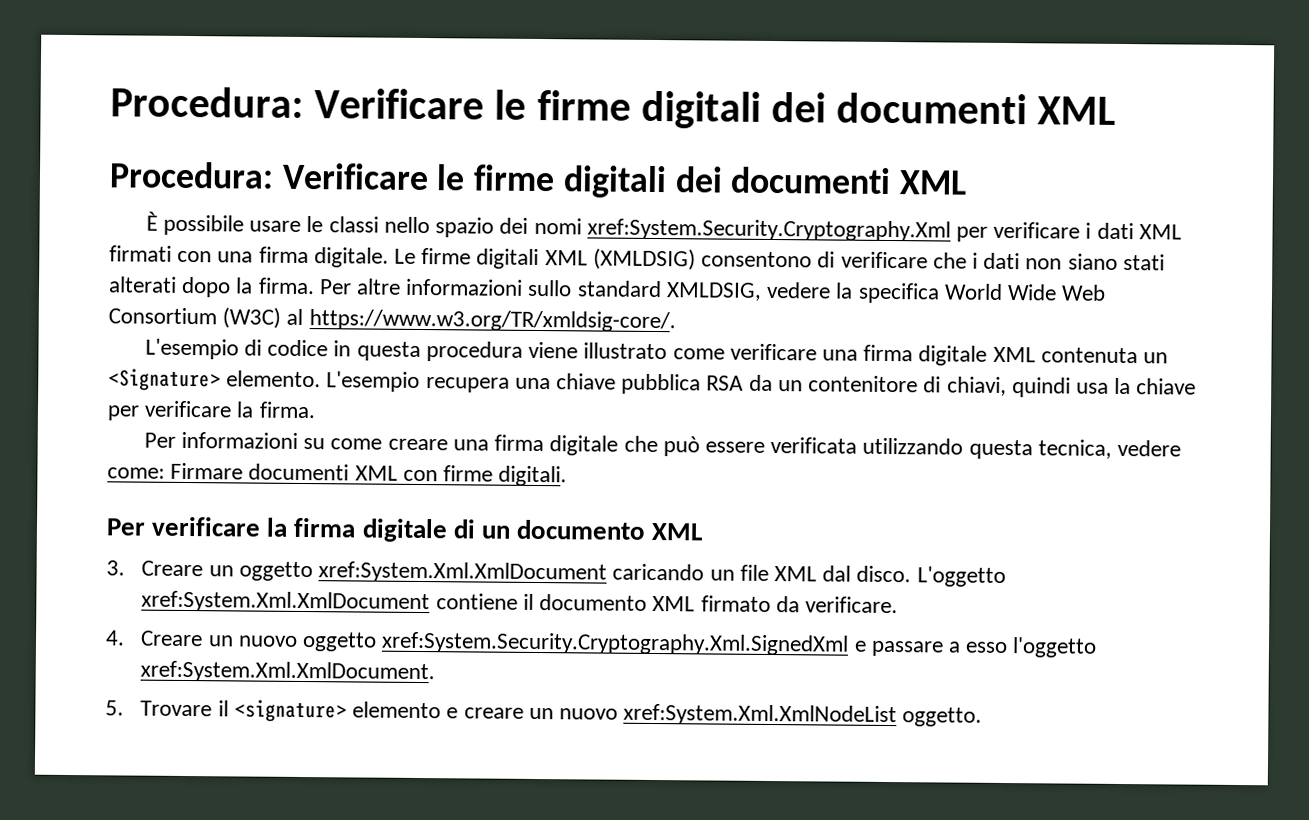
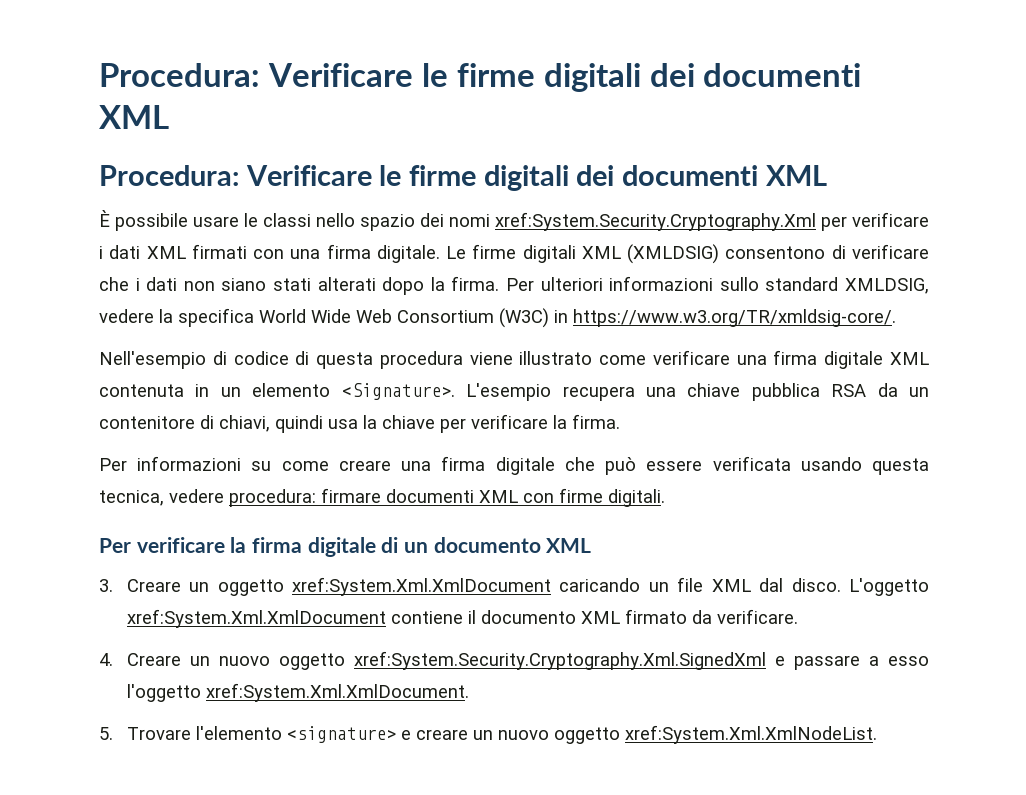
- Per altre informazioni sullo standard XMLDSIG, vedere la specifica World Wide Web Consortium (W3C) al https://www.w3.org/TR/xmldsig-core/.
+ Per ulteriori informazioni sullo standard XMLDSIG, vedere la specifica World Wide Web Consortium (W3C) in https://www.w3.org/TR/xmldsig-core/.
- L'esempio di codice in questa procedura viene illustrato come verificare una firma digitale XML contenuta un <Signature> elemento.
+ Nell'esempio di codice di questa procedura viene illustrato come verificare una firma digitale XML contenuta in un elemento <Signature>.
- Per informazioni su come creare una firma digitale che può essere verificata utilizzando questa tecnica, vedere come: Firmare documenti XML con firme digitali.
+ Per informazioni su come creare una firma digitale che può essere verificata usando questa tecnica, vedere procedura: firmare documenti XML con firme digitali.
- 5. Trovare il <signature> elemento e creare un nuovo xref:System.Xml.XmlNodeList oggetto.
+ 5. Trovare l'elemento <signature> e creare un nuovo oggetto xref:System.Xml.XmlNodeList.

